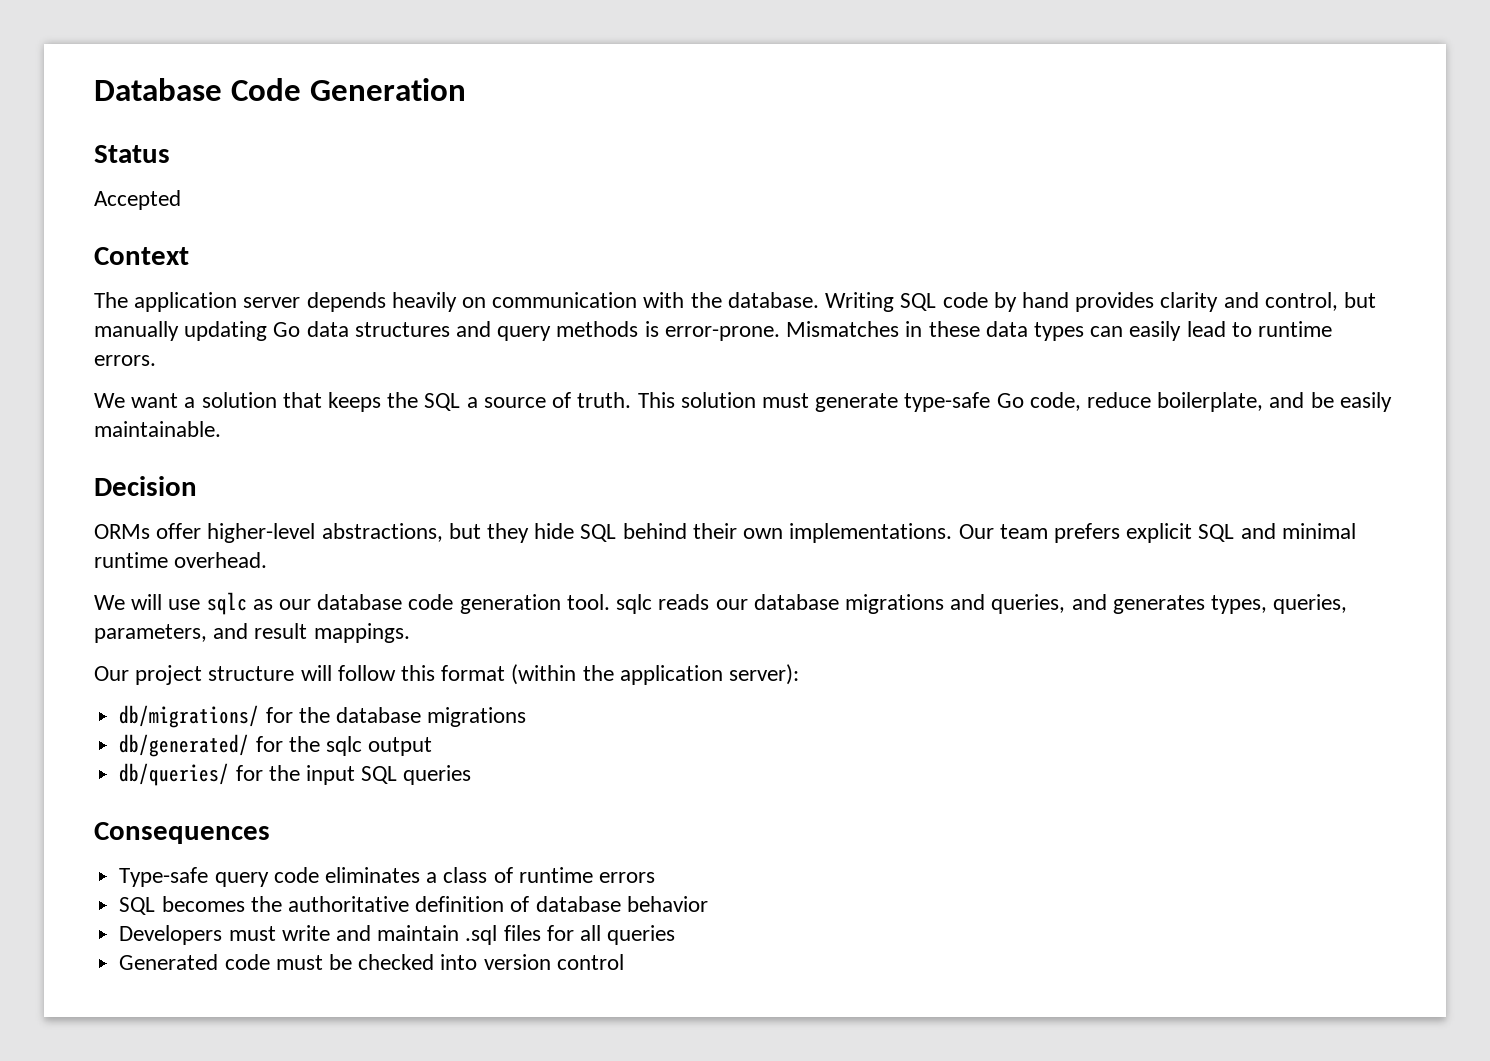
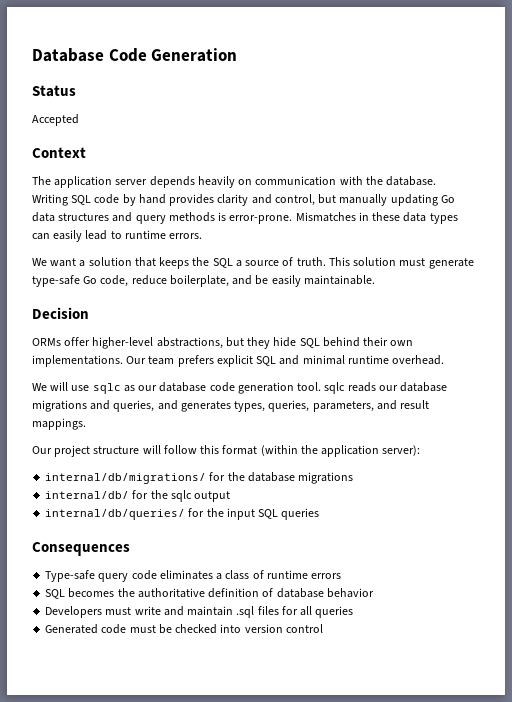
- db/migrations/ for the database migrations
+ internal/db/migrations/ for the database migrations
- db/generated/ for the sqlc output
+ internal/db/ for the sqlc output
- db/queries/ for the input SQL queries
+ internal/db/queries/ for the input SQL queries

